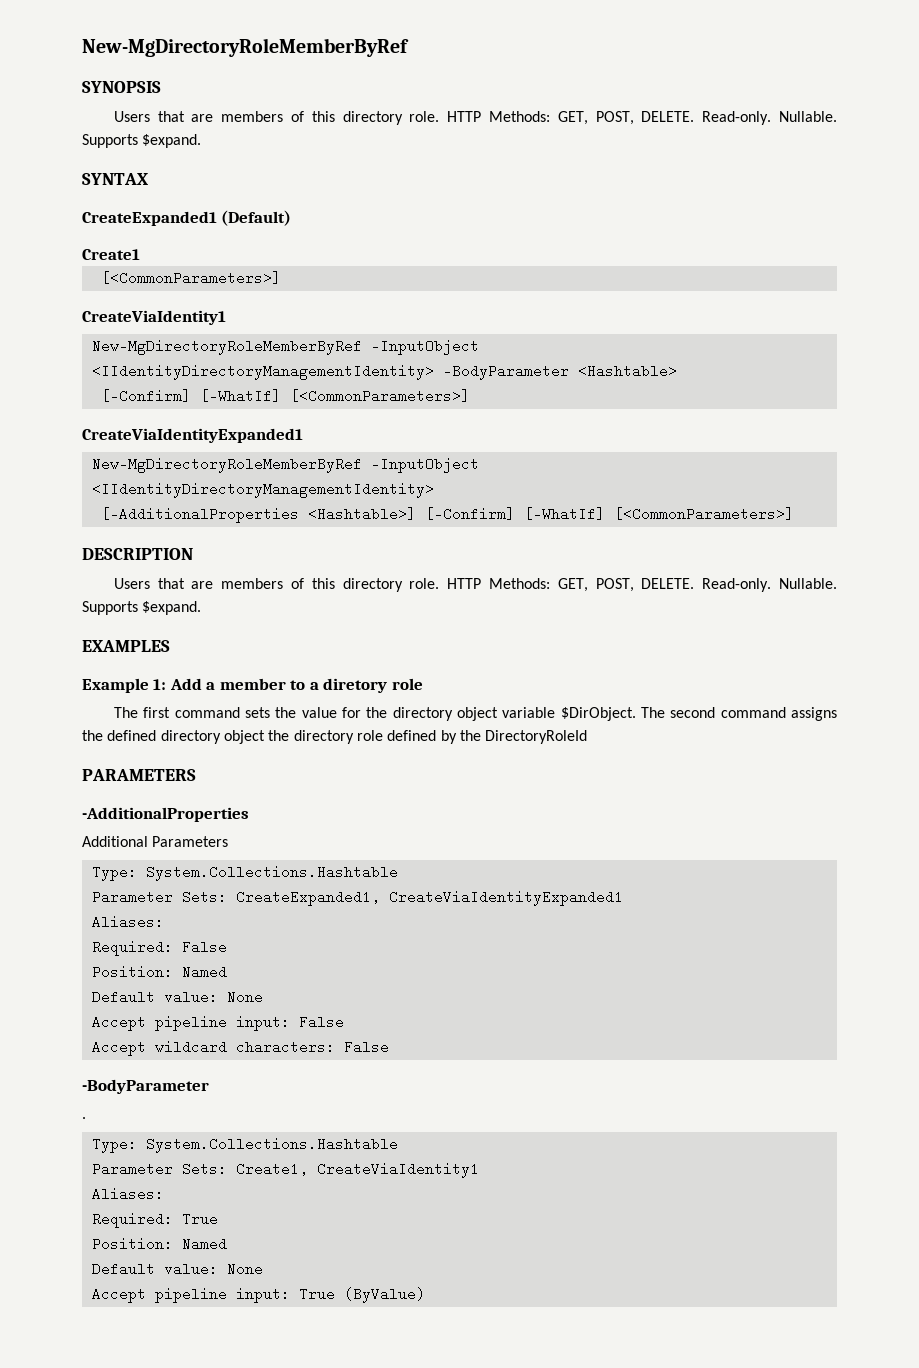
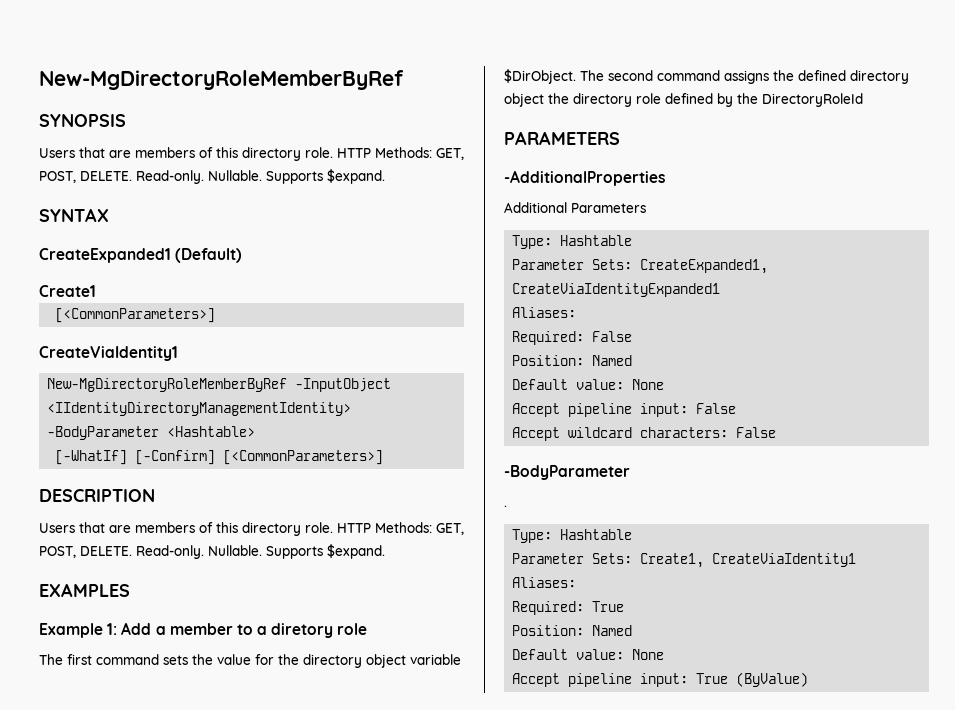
  New-MgDirectoryRoleMemberByRef -InputObject <IIdentityDirectoryManagementIdentity> -BodyParameter <Hashtable>
- [-Confirm] [-WhatIf] [<CommonParameters>]
- CreateViaIdentityExpanded1
- New-MgDirectoryRoleMemberByRef -InputObject <IIdentityDirectoryManagementIdentity>
- [-AdditionalProperties <Hashtable>] [-Confirm] [-WhatIf] [<CommonParameters>]
+ [-WhatIf] [-Confirm] [<CommonParameters>]
  Additional Parameters
- Type: System.Collections.Hashtable
+ Type: Hashtable
  .
- Type: System.Collections.Hashtable
+ Type: Hashtable

